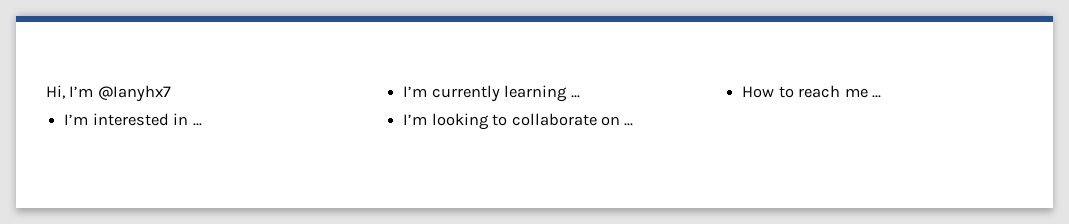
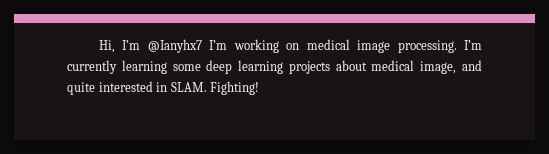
- Hi, I’m @Ianyhx7
- I’m interested in ...
- I’m currently learning ...
- I’m looking to collaborate on ...
- How to reach me ...
+ Hi, I’m @Ianyhx7 I’m working on medical image processing. I’m currently learning some deep learning projects about medical image, and quite interested in SLAM. Fighting!

